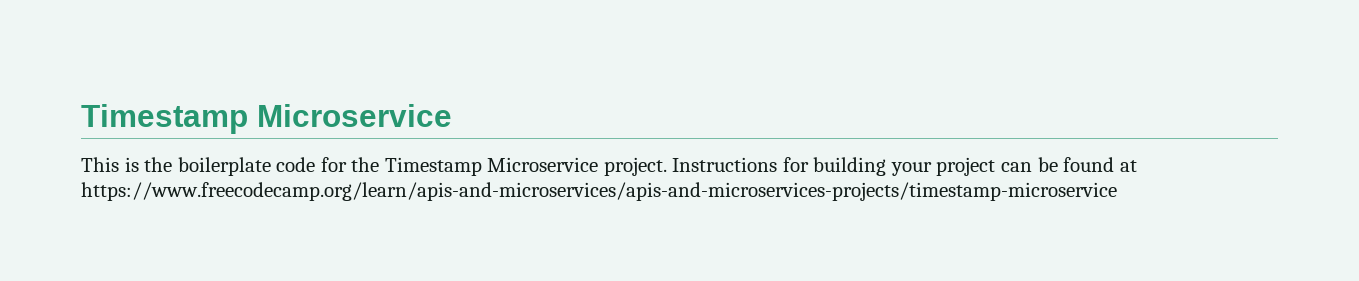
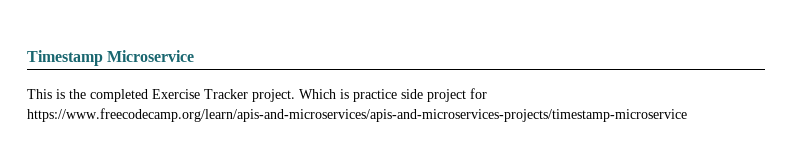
- This is the boilerplate code for the Timestamp Microservice project. Instructions for building your project can be found at https://www.freecodecamp.org/learn/apis-and-microservices/apis-and-microservices-projects/timestamp-microservice
+ This is the completed Exercise Tracker project. Which is practice side project for https://www.freecodecamp.org/learn/apis-and-microservices/apis-and-microservices-projects/timestamp-microservice

